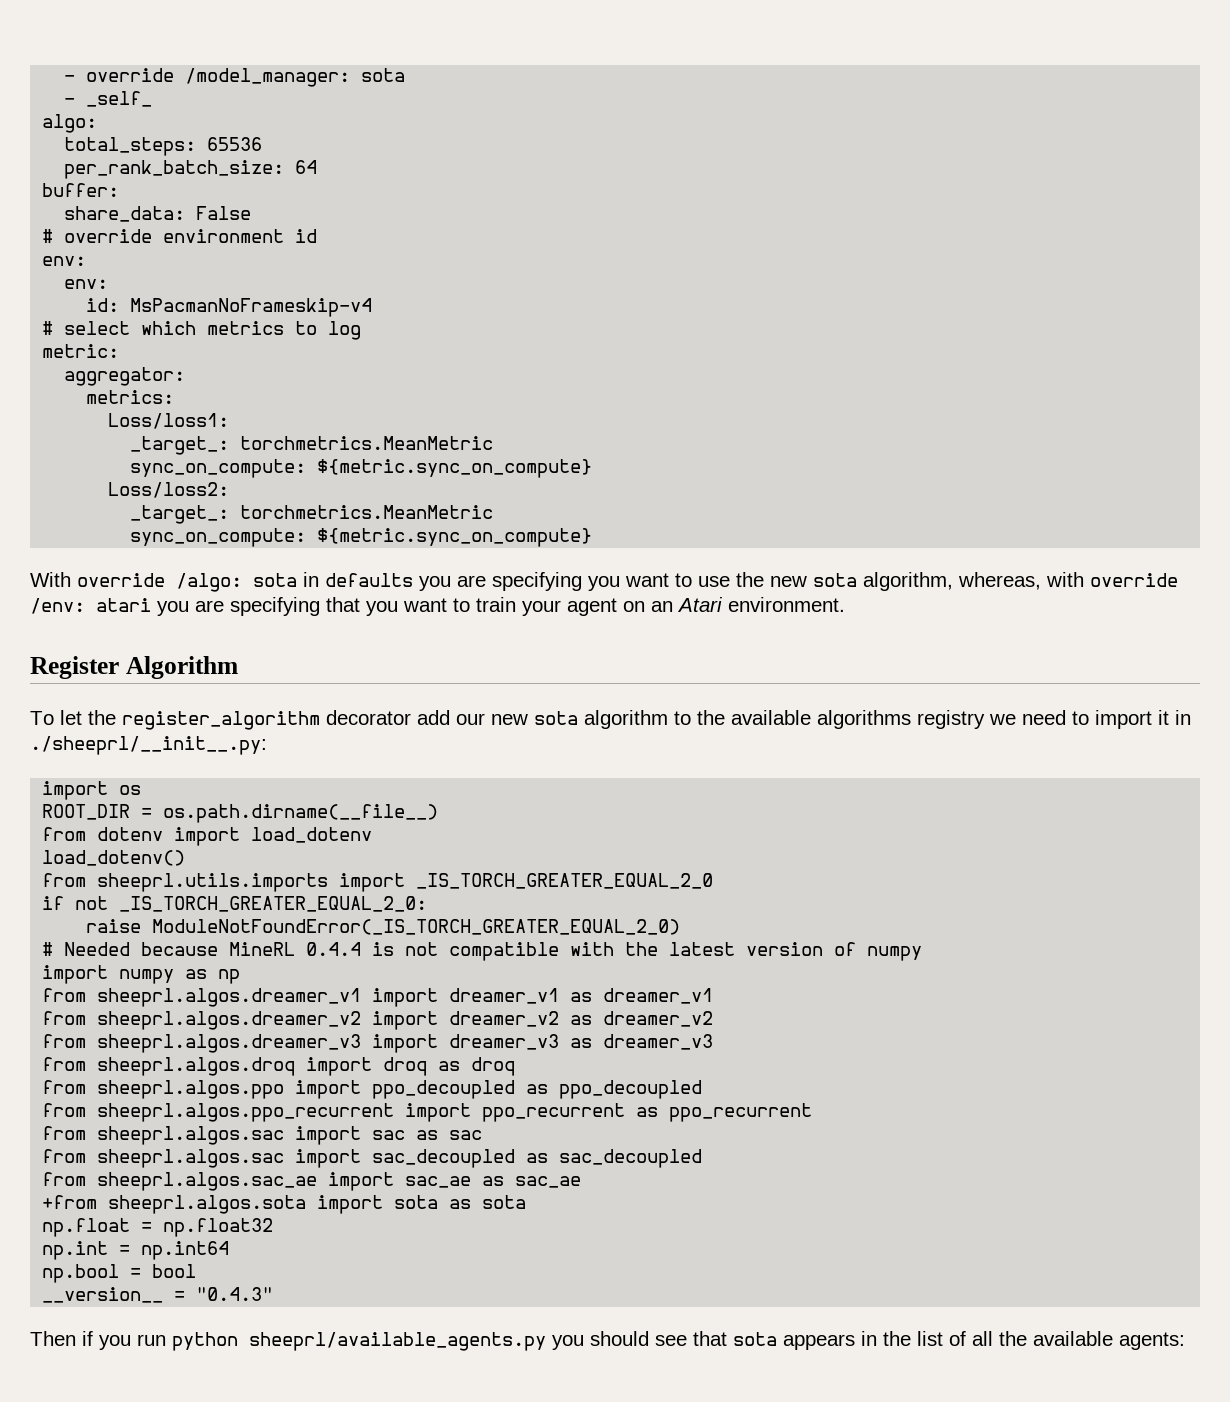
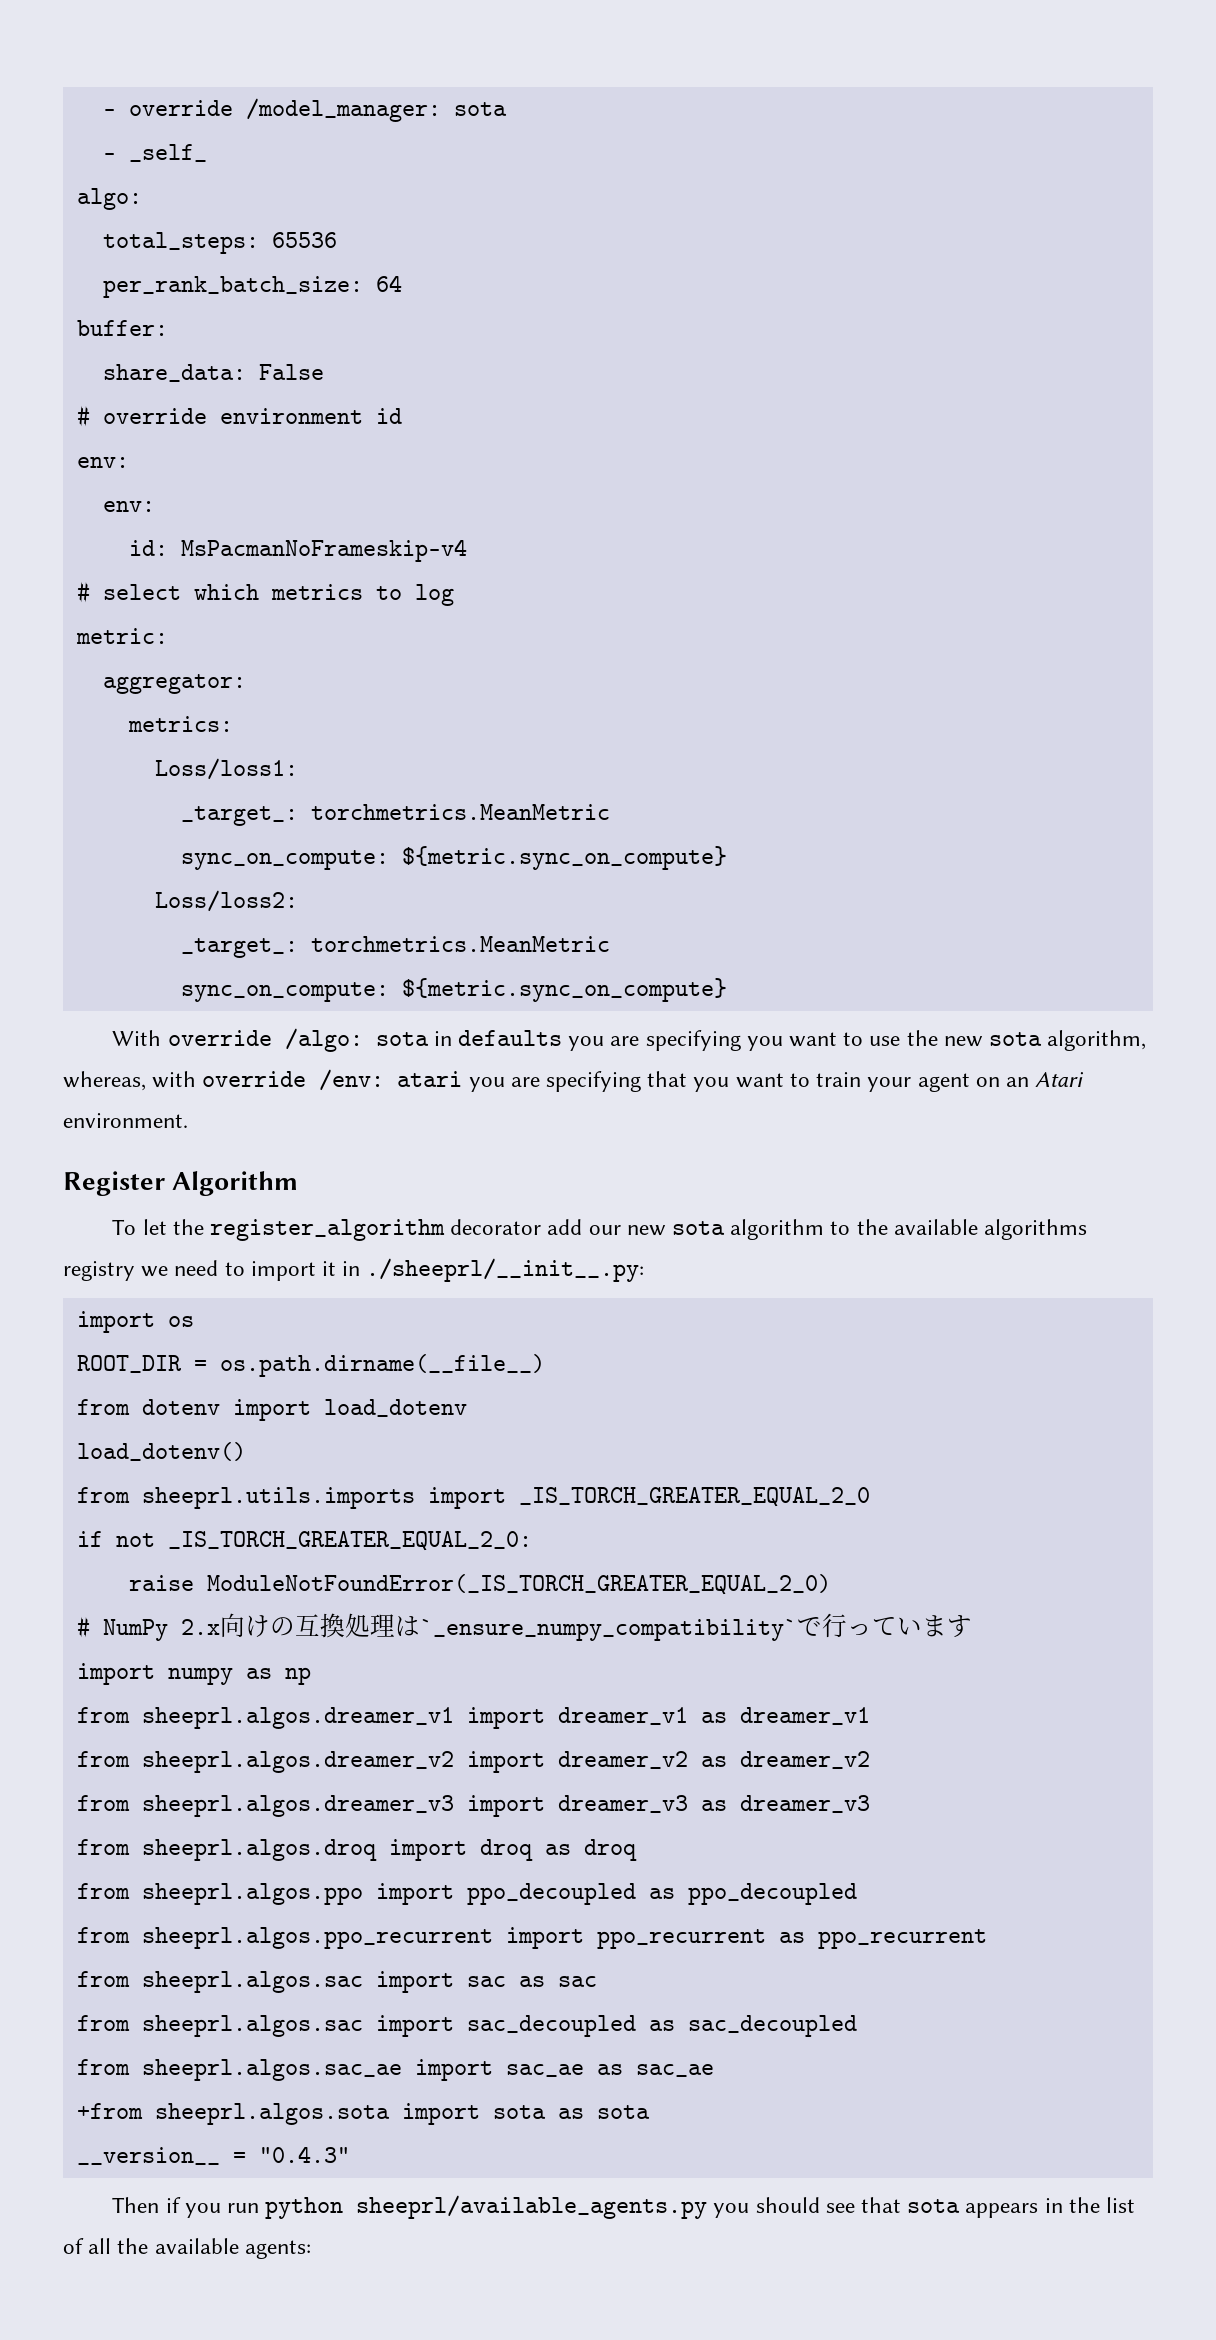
- # Needed because MineRL 0.4.4 is not compatible with the latest version of numpy
+ # NumPy 2.x向けの互換処理は`_ensure_numpy_compatibility`で行っています
- np.float = np.float32
- np.int = np.int64
- np.bool = bool

